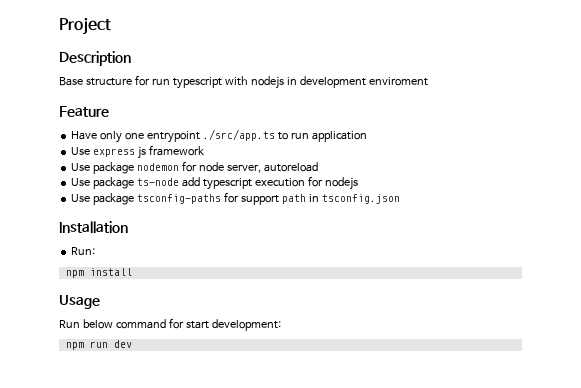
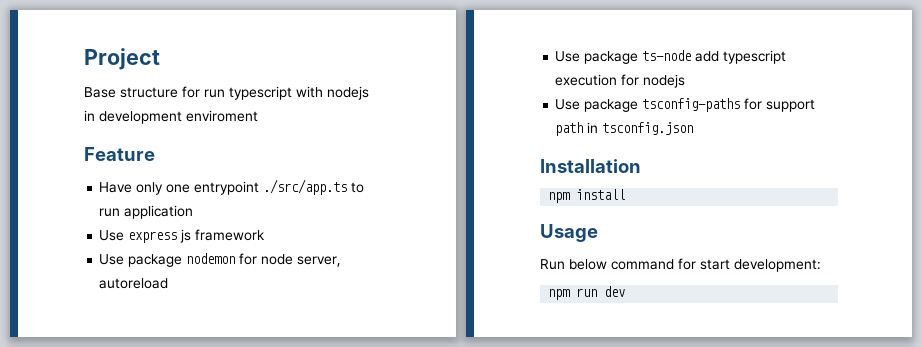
- Description
- Run:

